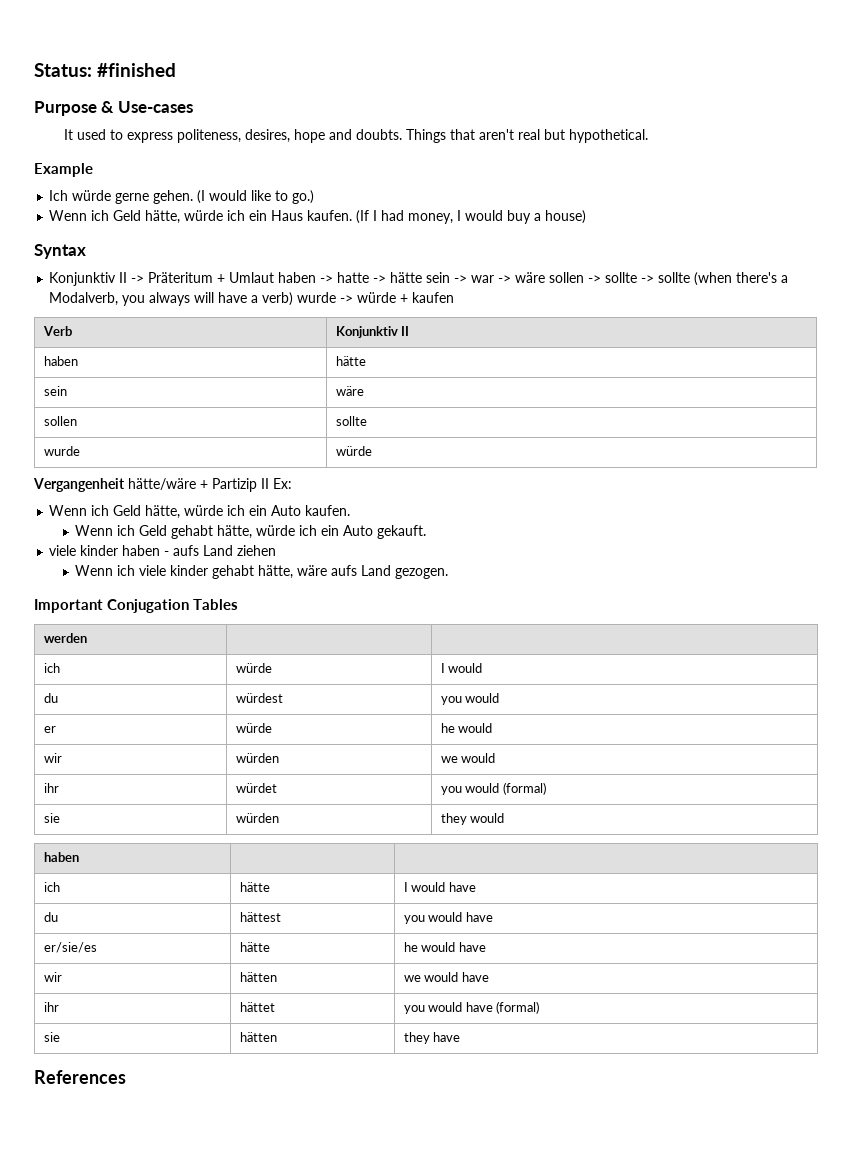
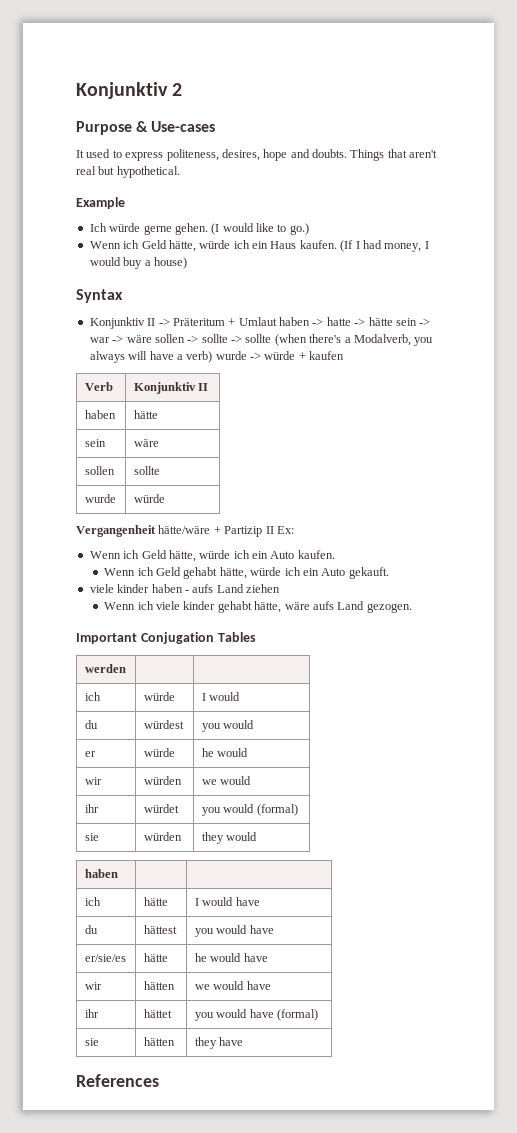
- Status: #finished
+ Konjunktiv 2

